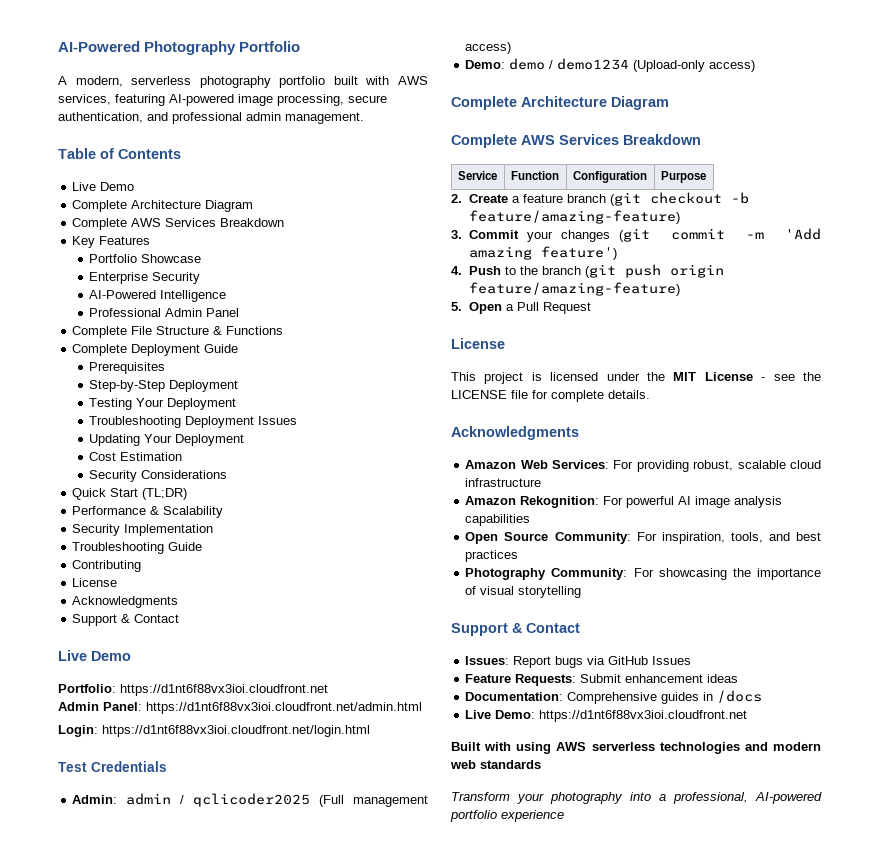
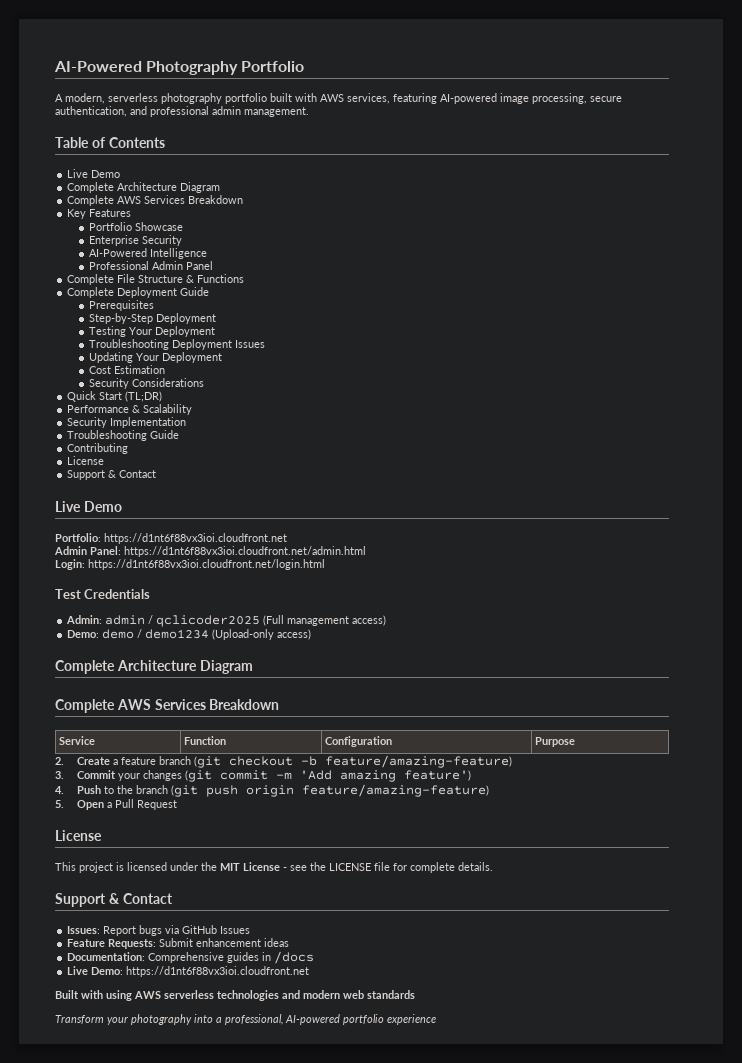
  Contributing
  License
- Acknowledgments
  This project is licensed under the MIT License - see the LICENSE file for complete details.
- Acknowledgments
- Amazon Web Services: For providing robust, scalable cloud infrastructure
- Amazon Rekognition: For powerful AI image analysis capabilities
- Open Source Community: For inspiration, tools, and best practices
- Photography Community: For showcasing the importance of visual storytelling

